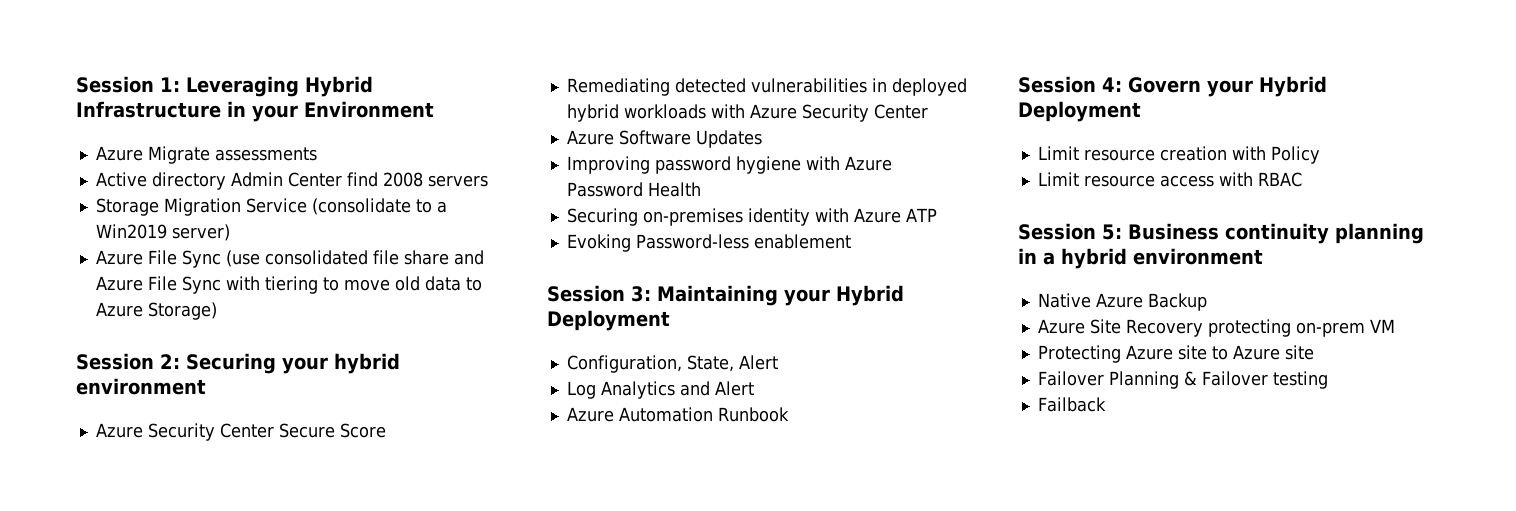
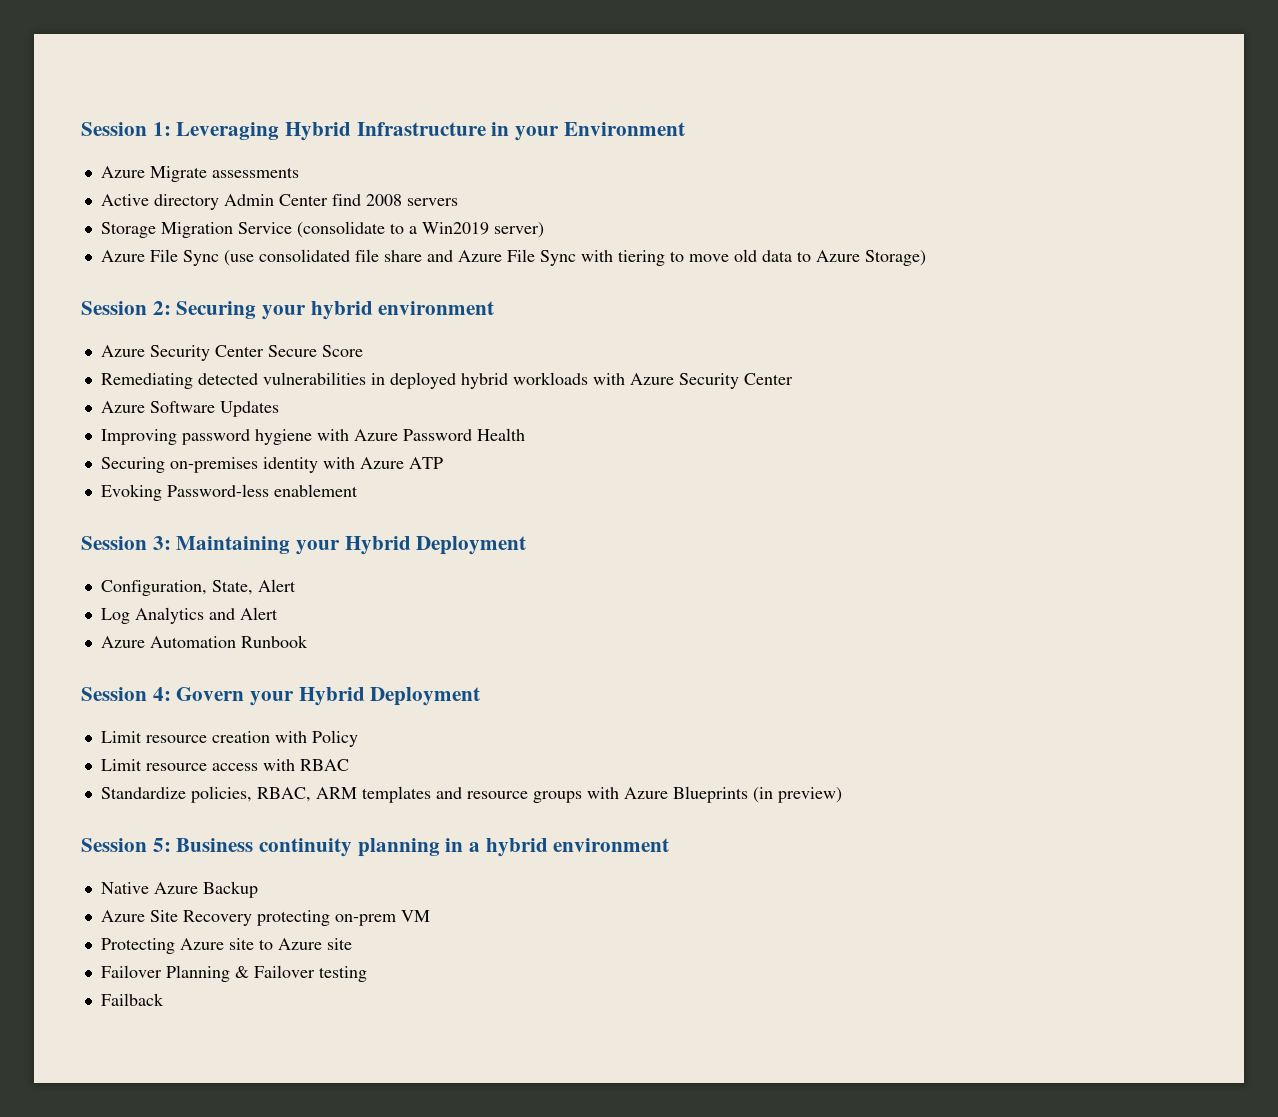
+ Standardize policies, RBAC, ARM templates and resource groups with Azure Blueprints (in preview)

